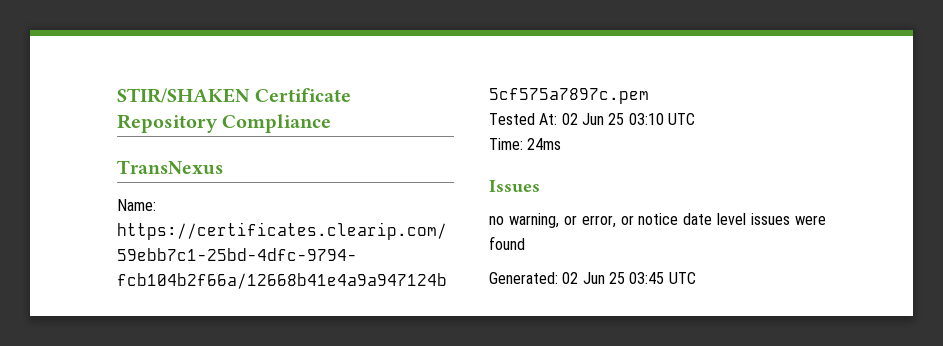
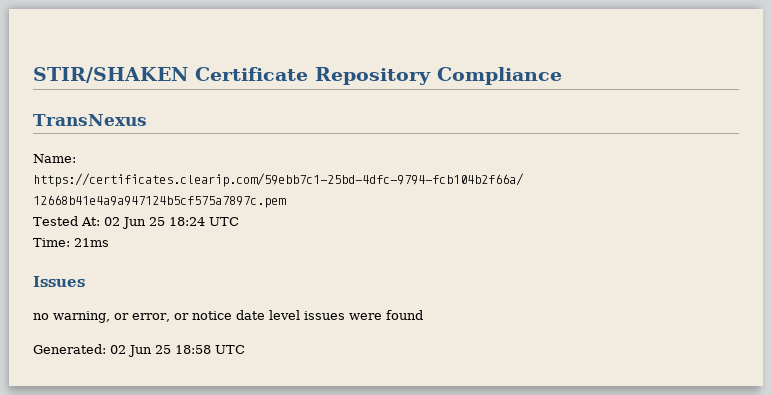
- Tested At: 02 Jun 25 03:10 UTC
+ Tested At: 02 Jun 25 18:24 UTC
- Time: 24ms
+ Time: 21ms
- Generated: 02 Jun 25 03:45 UTC
+ Generated: 02 Jun 25 18:58 UTC

